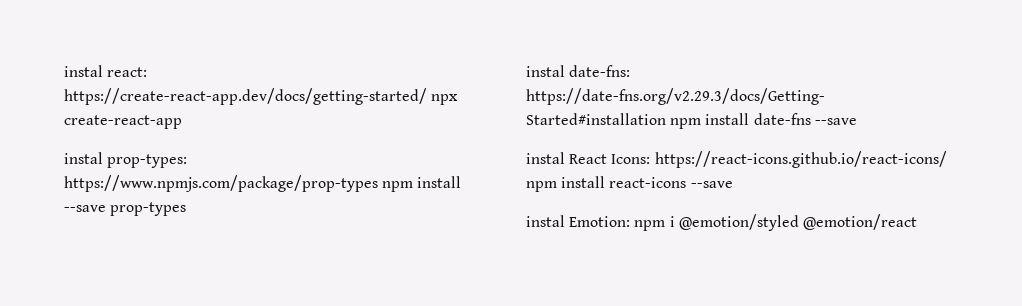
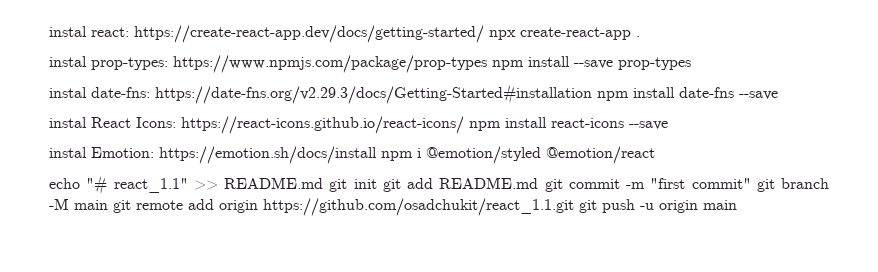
- instal react: https://create-react-app.dev/docs/getting-started/ npx create-react-app
+ instal react: https://create-react-app.dev/docs/getting-started/ npx create-react-app .
- instal Emotion: npm i @emotion/styled @emotion/react
+ instal Emotion: https://emotion.sh/docs/install npm i @emotion/styled @emotion/react
+ echo "# react_1.1" >> README.md git init git add README.md git commit -m "first commit" git branch -M main git remote add origin https://github.com/osadchukit/react_1.1.git git push -u origin main

